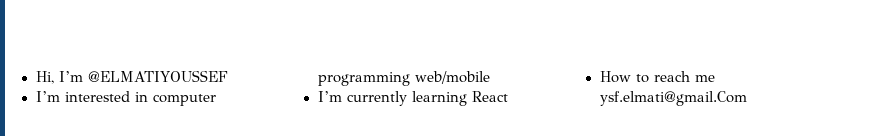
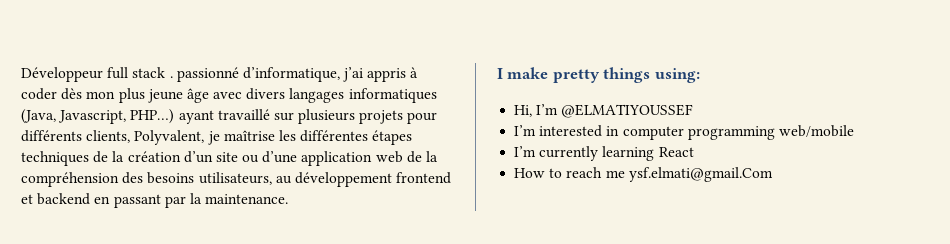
+ Développeur full stack . passionné d’informatique, j’ai appris à coder dès mon plus jeune âge avec divers langages informatiques (Java, Javascript, PHP…) ayant travaillé sur plusieurs projets pour différents clients, Polyvalent, je maîtrise les différentes étapes techniques de la création d’un site ou d’une application web de la compréhension des besoins utilisateurs, au développement frontend et backend en passant par la maintenance.
+ I make pretty things using:

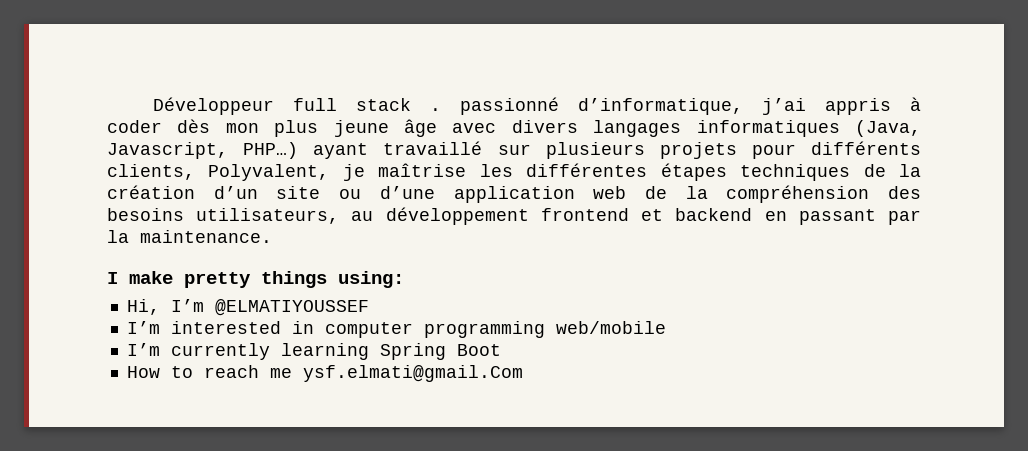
- I’m currently learning React
+ I’m currently learning Spring Boot

